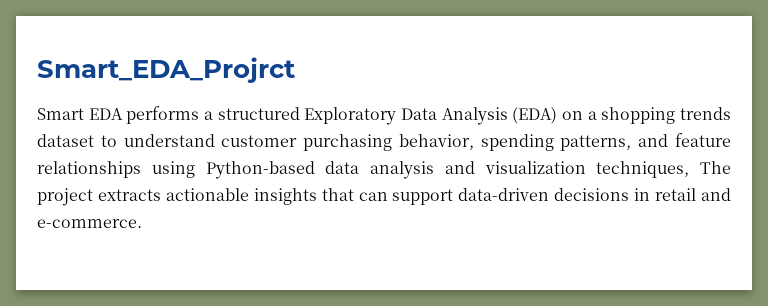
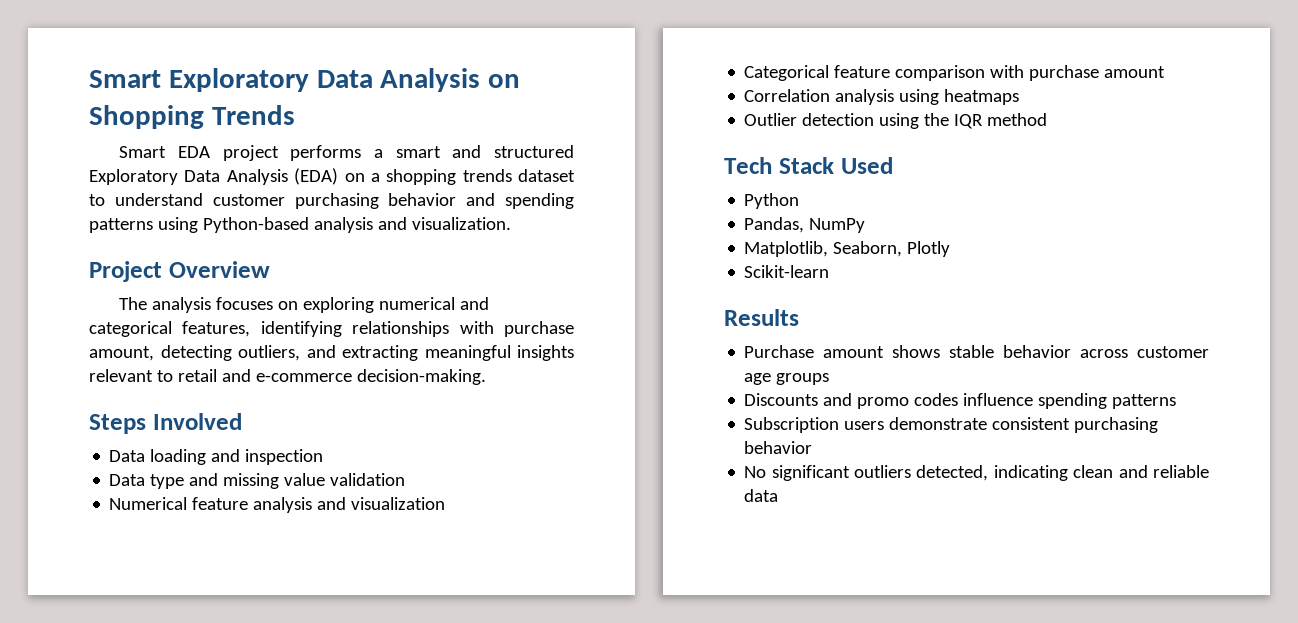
- Smart_EDA_Projrct
+ Smart Exploratory Data Analysis on Shopping Trends
- Smart EDA performs a structured Exploratory Data Analysis (EDA) on a shopping trends dataset to understand customer purchasing behavior, spending patterns, and feature relationships using Python-based data analysis and visualization techniques, The project extracts actionable insights that can support data-driven decisions in retail and e-commerce.
+ Smart EDA project performs a smart and structured Exploratory Data Analysis (EDA) on a shopping trends dataset to understand customer purchasing behavior and spending patterns using Python-based analysis and visualization.
+ Project Overview
+ The analysis focuses on exploring numerical and categorical features, identifying relationships with purchase amount, detecting outliers, and extracting meaningful insights relevant to retail and e-commerce decision-making.
+ Steps Involved
+ Data loading and inspection
+ Data type and missing value validation
+ Numerical feature analysis and visualization
+ Categorical feature comparison with purchase amount
+ Correlation analysis using heatmaps
+ Outlier detection using the IQR method
+ Tech Stack Used
+ Python
+ Pandas, NumPy
+ Matplotlib, Seaborn, Plotly
+ Scikit-learn
+ Results
+ Purchase amount shows stable behavior across customer age groups
+ Discounts and promo codes influence spending patterns
+ Subscription users demonstrate consistent purchasing behavior
+ No significant outliers detected, indicating clean and reliable data

